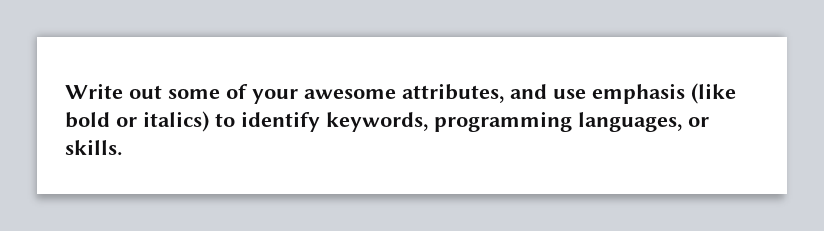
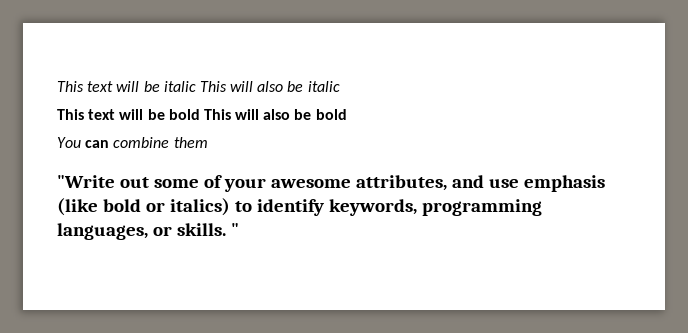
- Write out some of your awesome attributes, and use emphasis (like bold or italics) to identify keywords, programming languages, or skills.
+ This text will be italic This will also be italic
+ This text will be bold This will also be bold
+ You can combine them
+ "Write out some of your awesome attributes, and use emphasis (like bold or italics) to identify keywords, programming languages, or skills.
+ "

